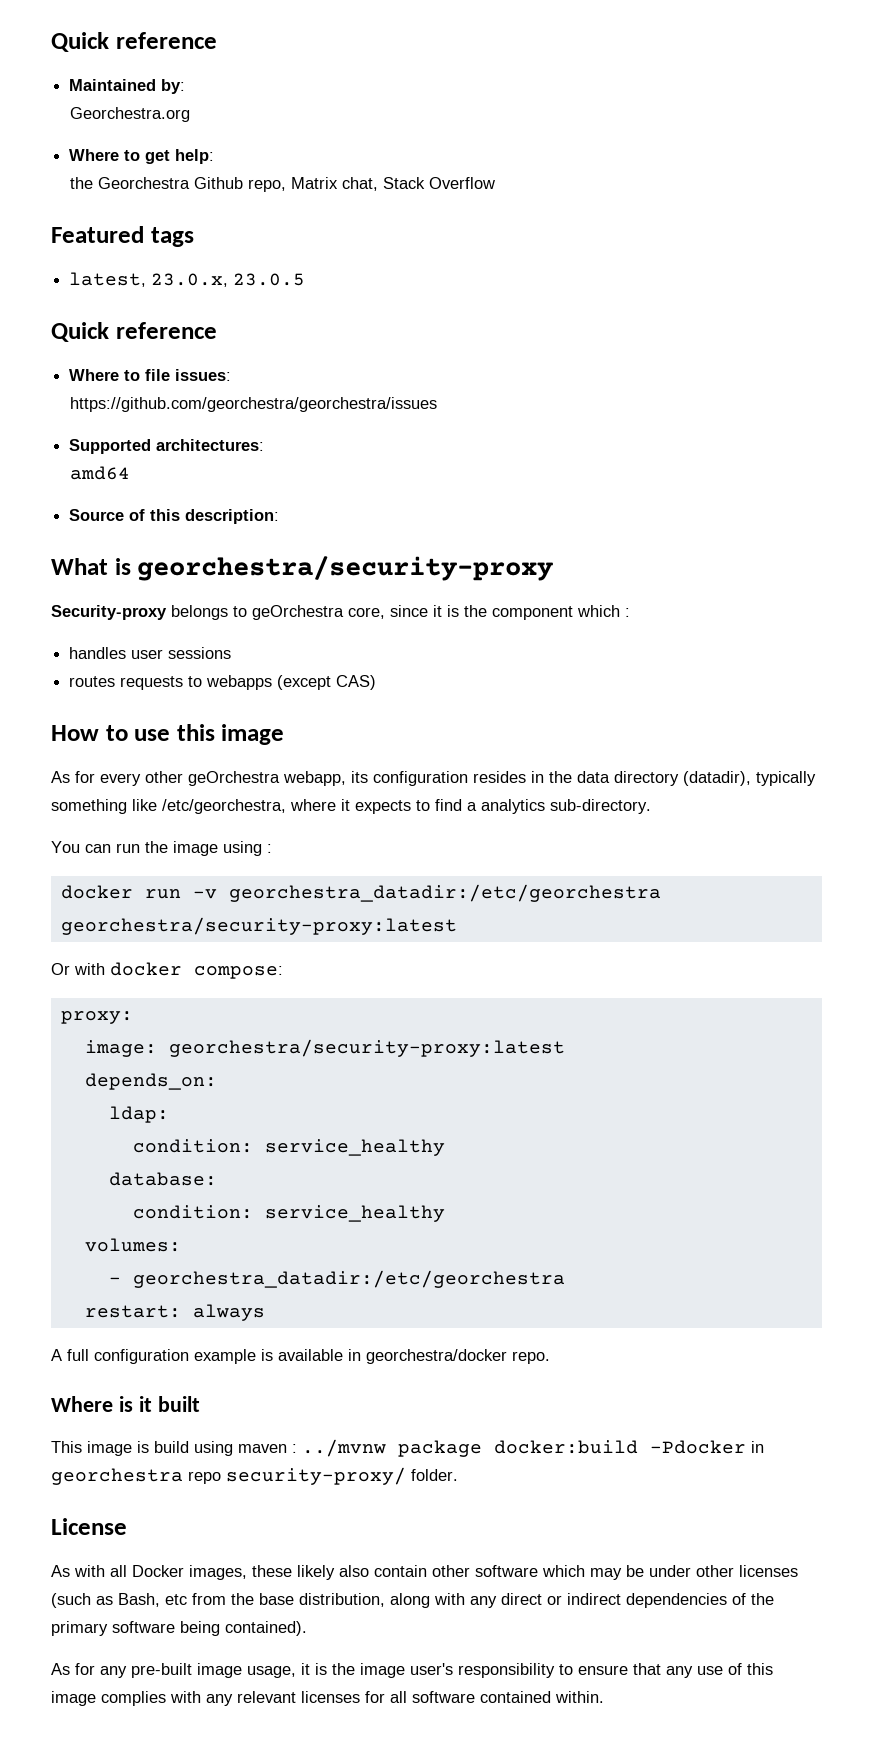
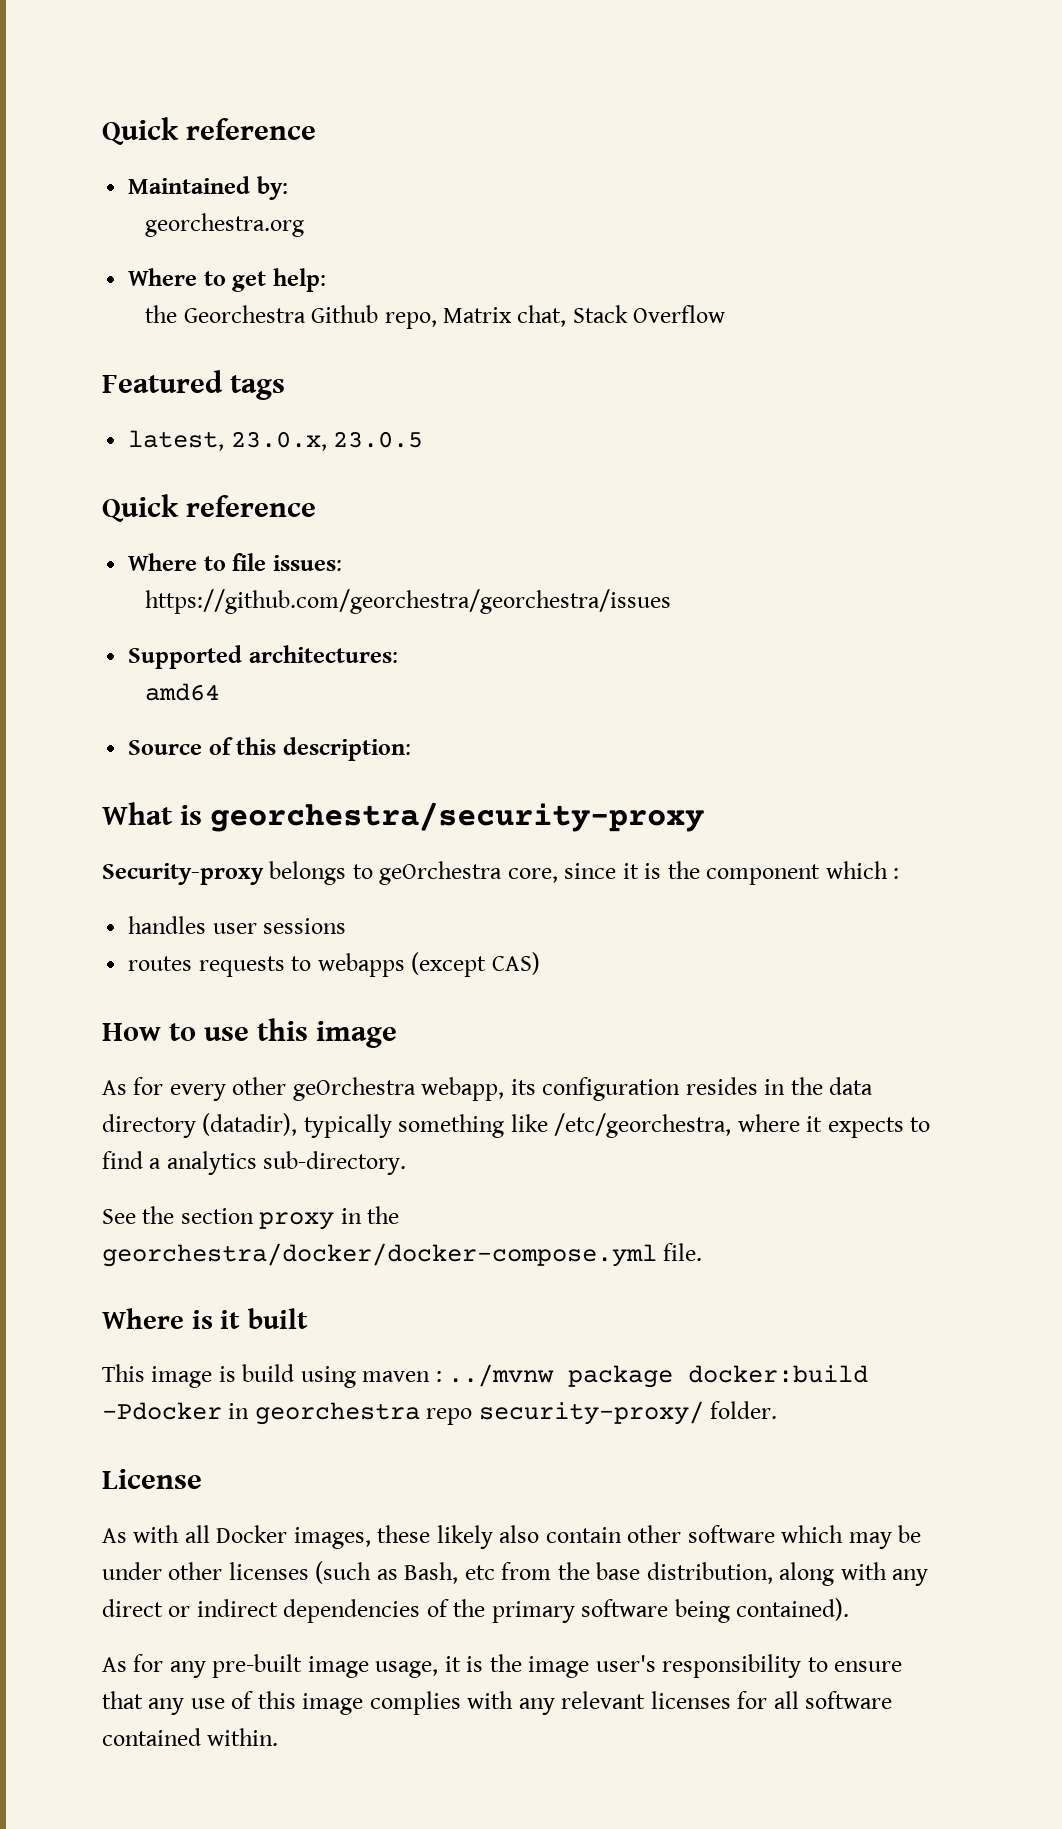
- Georchestra.org
+ georchestra.org
- You can run the image using :
- docker run -v georchestra_datadir:/etc/georchestra georchestra/security-proxy:latest
- Or with docker compose:
- proxy:
- image: georchestra/security-proxy:latest
- depends_on:
- ldap:
- condition: service_healthy
- database:
- condition: service_healthy
- volumes:
- - georchestra_datadir:/etc/georchestra
- restart: always
- A full configuration example is available in georchestra/docker repo.
+ See the section proxy in the georchestra/docker/docker-compose.yml file.

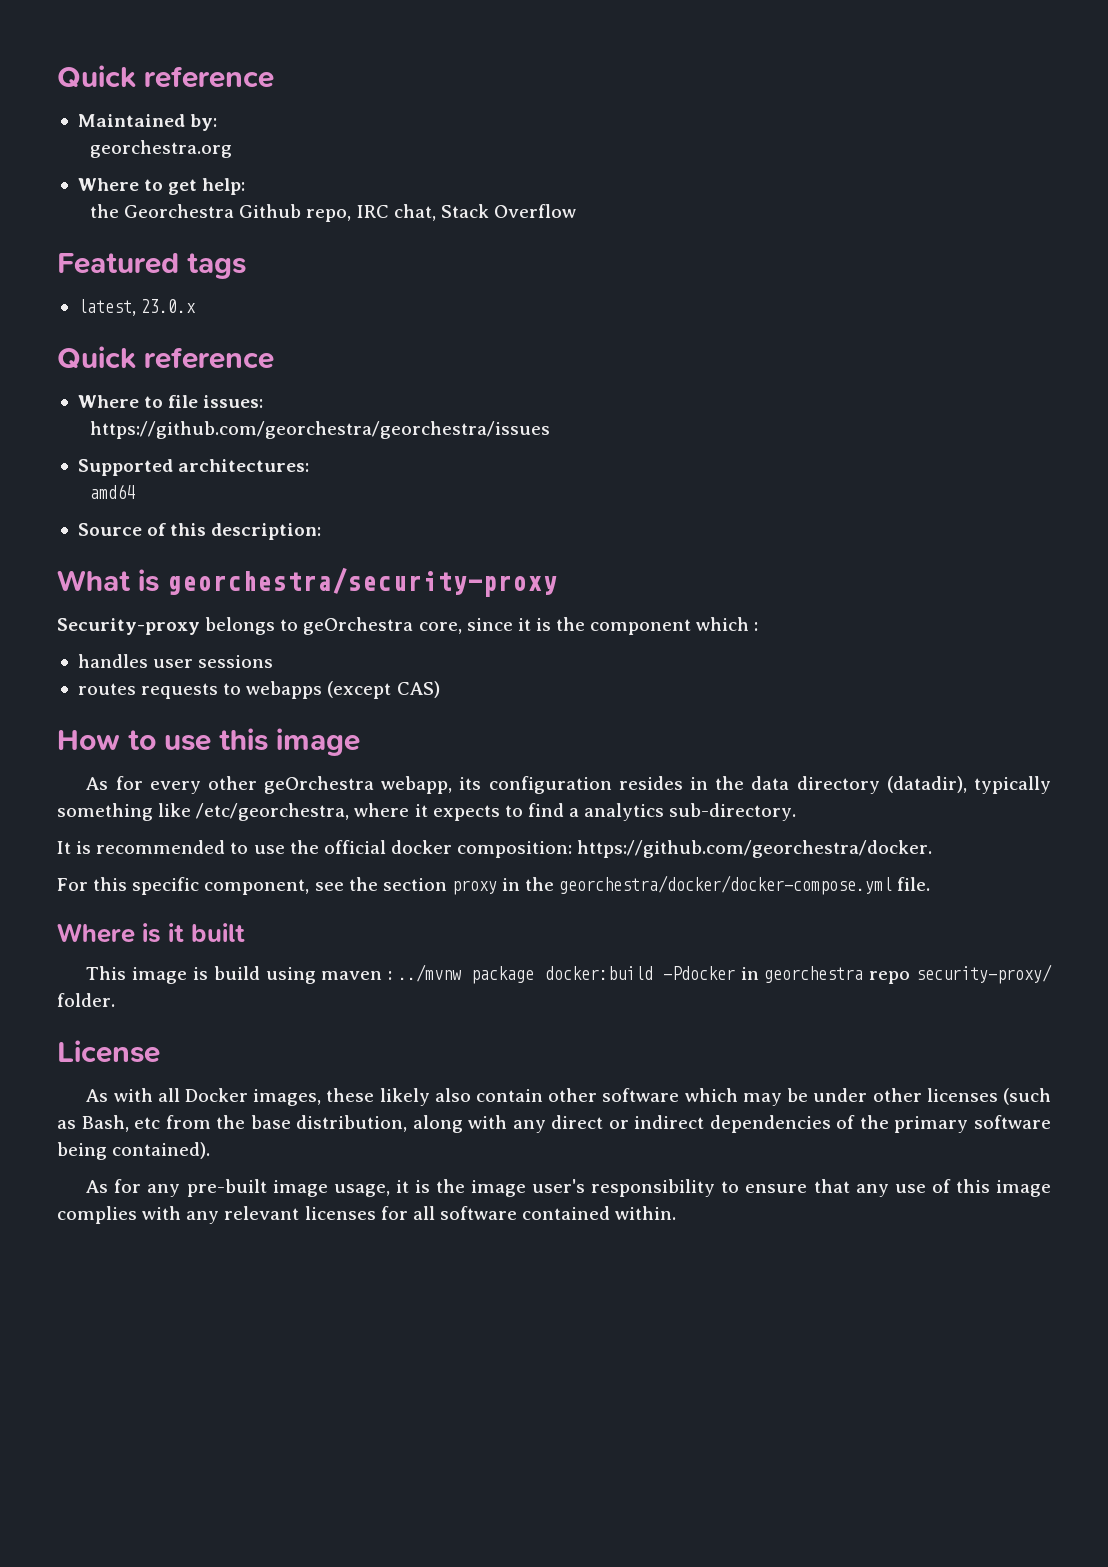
- the Georchestra Github repo, Matrix chat, Stack Overflow
+ the Georchestra Github repo, IRC chat, Stack Overflow
- latest, 23.0.x, 23.0.5
+ latest, 23.0.x
- See the section proxy in the georchestra/docker/docker-compose.yml file.
+ It is recommended to use the official docker composition: https://github.com/georchestra/docker.
+ For this specific component, see the section proxy in the georchestra/docker/docker-compose.yml file.

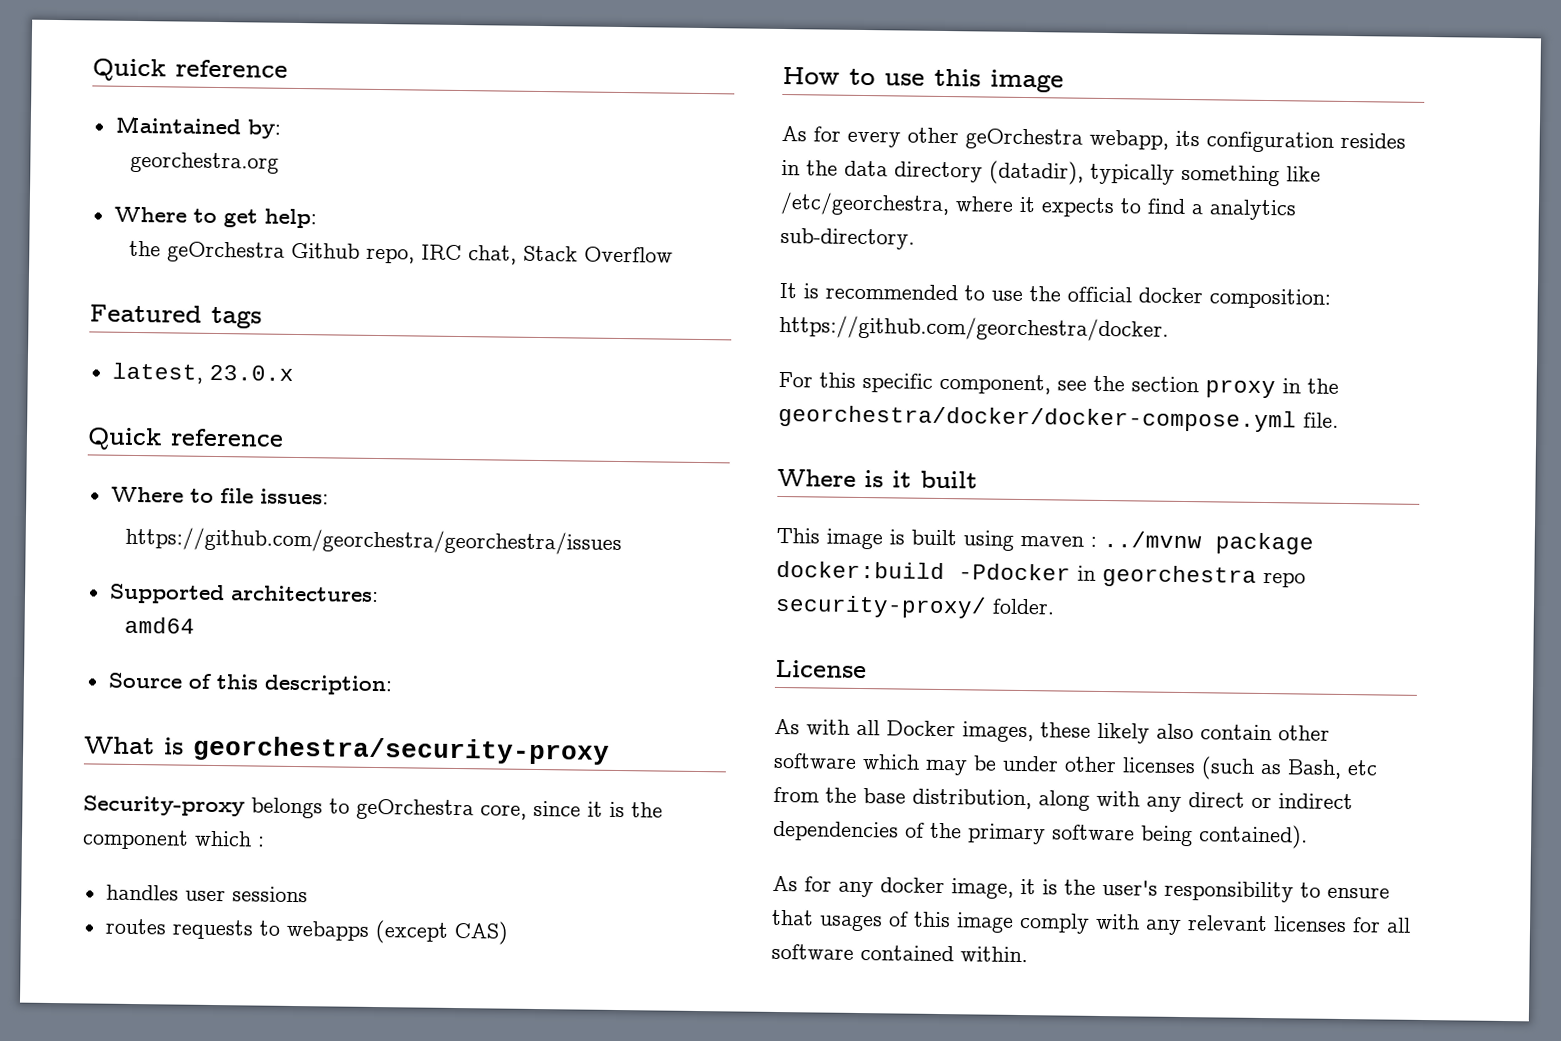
- the Georchestra Github repo, IRC chat, Stack Overflow
+ the geOrchestra Github repo, IRC chat, Stack Overflow
- This image is build using maven : ../mvnw package docker:build -Pdocker in georchestra repo security-proxy/ folder.
+ This image is built using maven : ../mvnw package docker:build -Pdocker in georchestra repo security-proxy/ folder.
- As for any pre-built image usage, it is the image user's responsibility to ensure that any use of this image complies with any relevant licenses for all software contained within.
+ As for any docker image, it is the user's responsibility to ensure that usages of this image comply with any relevant licenses for all software contained within.

